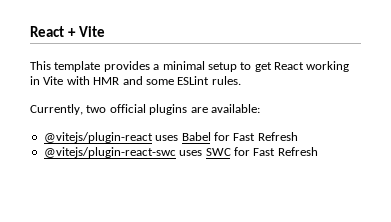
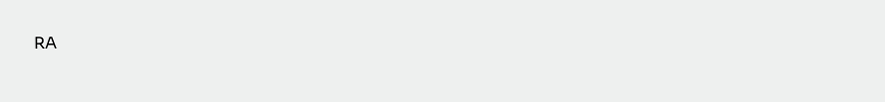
- React + Vite
- This template provides a minimal setup to get React working in Vite with HMR and some ESLint rules.
- Currently, two official plugins are available:
- @vitejs/plugin-react uses Babel for Fast Refresh
- @vitejs/plugin-react-swc uses SWC for Fast Refresh
+ RA

